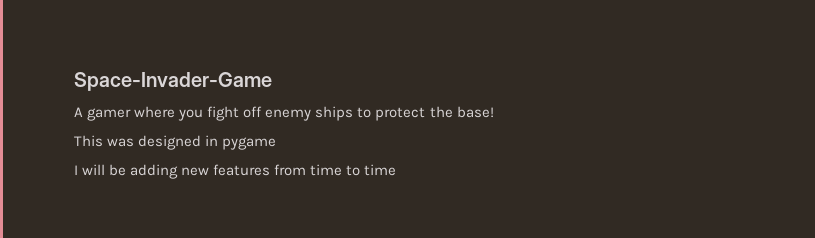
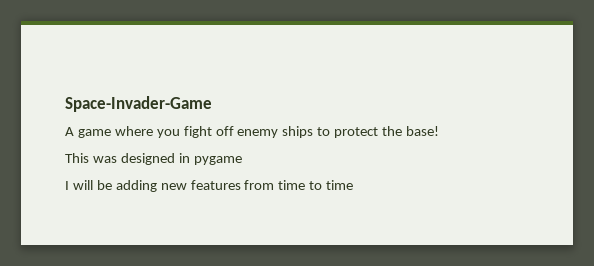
- A gamer where you fight off enemy ships to protect the base!
+ A game where you fight off enemy ships to protect the base!

